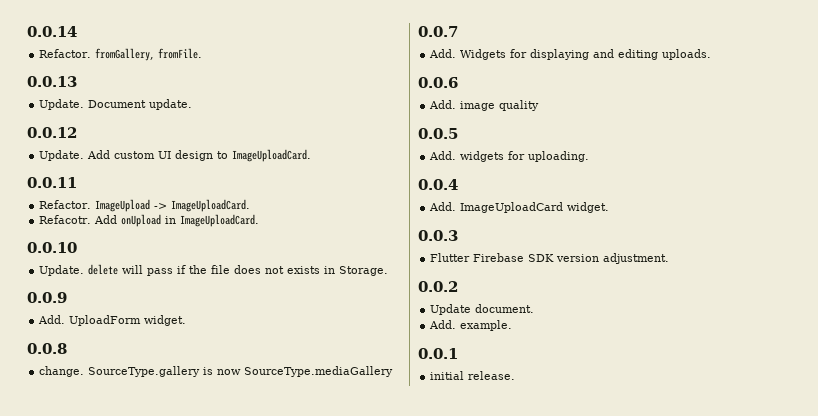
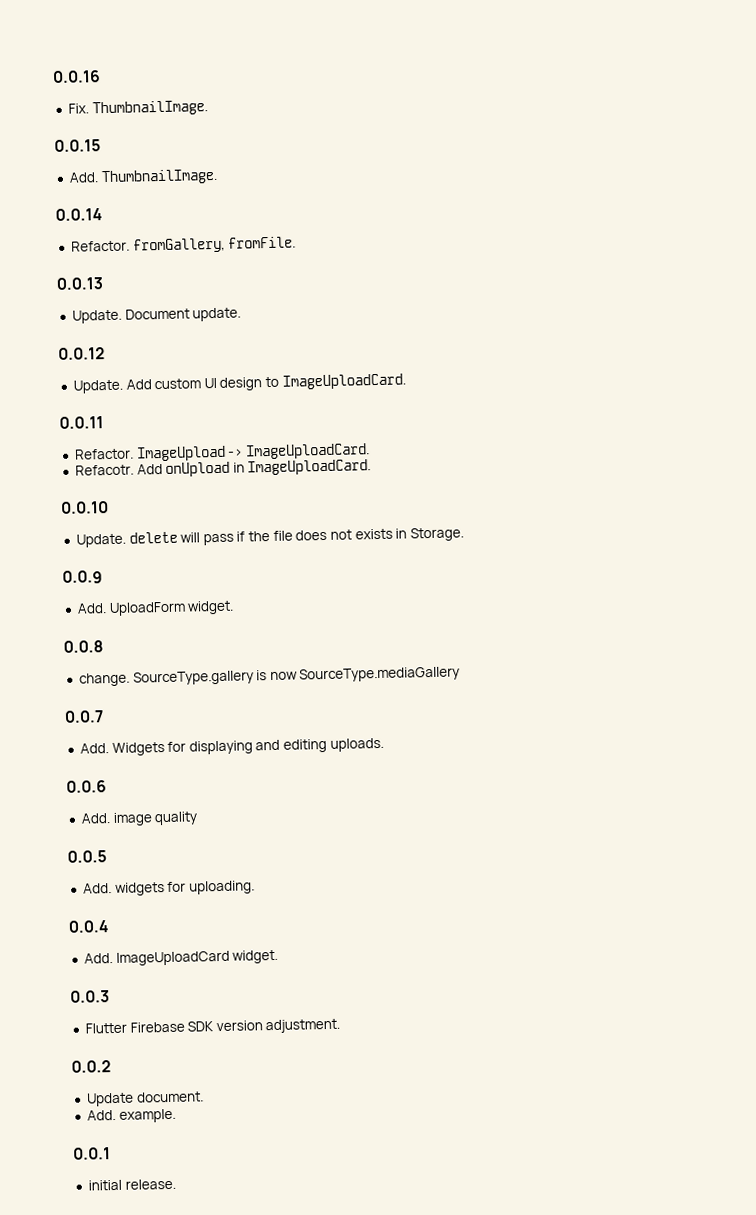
+ 0.0.16
+ Fix. ThumbnailImage.
+ 0.0.15
+ Add. ThumbnailImage.

